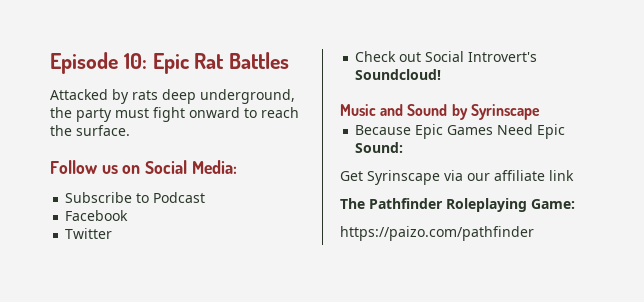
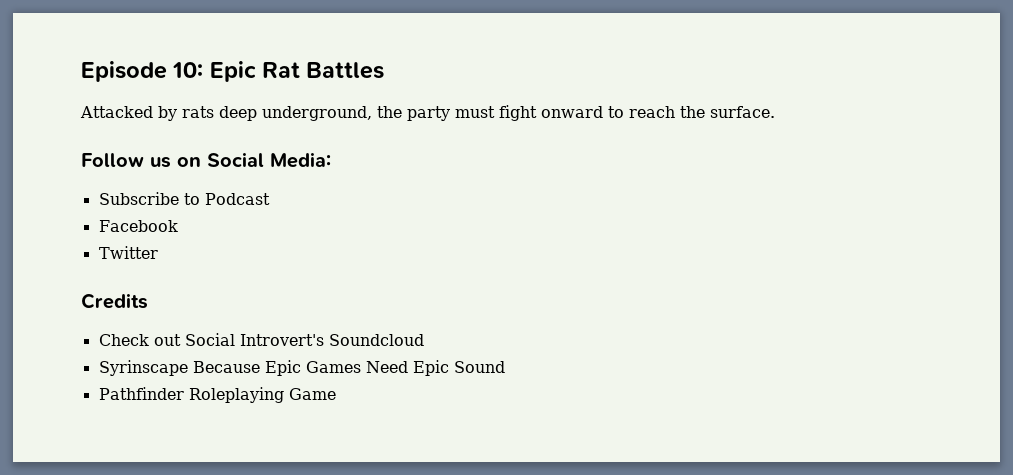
+ Credits
- Check out Social Introvert's Soundcloud!
- Music and Sound by Syrinscape
- Because Epic Games Need Epic Sound:
- Get Syrinscape via our affiliate link
- The Pathfinder Roleplaying Game:
- https://paizo.com/pathfinder
+ Check out Social Introvert's Soundcloud
+ Syrinscape Because Epic Games Need Epic Sound
+ Pathfinder Roleplaying Game

